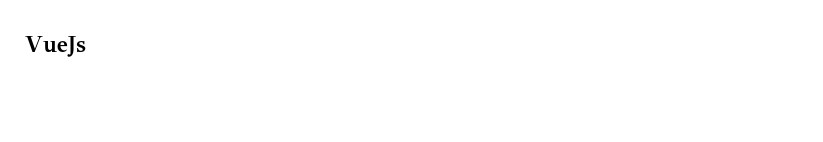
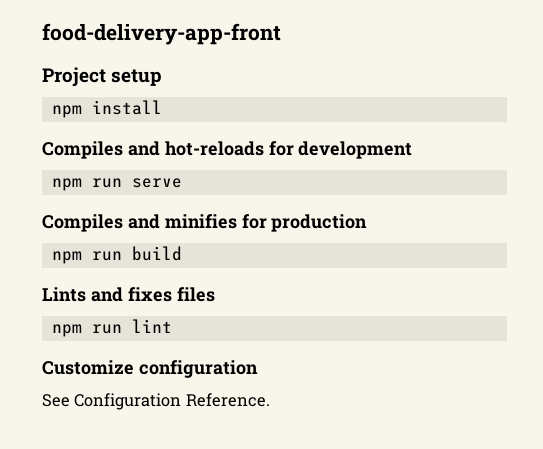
- VueJs
+ food-delivery-app-front
+ Project setup
+ npm install
+ Compiles and hot-reloads for development
+ npm run serve
+ Compiles and minifies for production
+ npm run build
+ Lints and fixes files
+ npm run lint
+ Customize configuration
+ See Configuration Reference.

